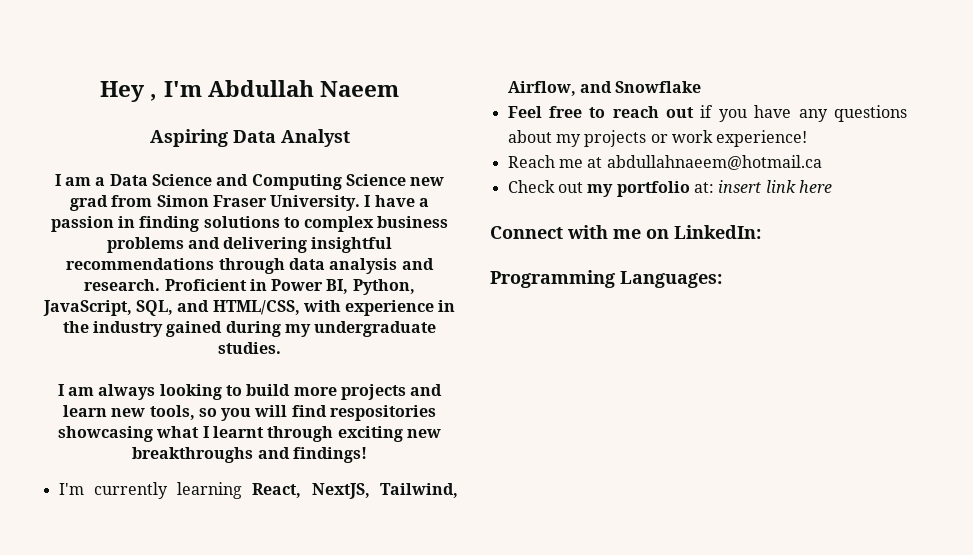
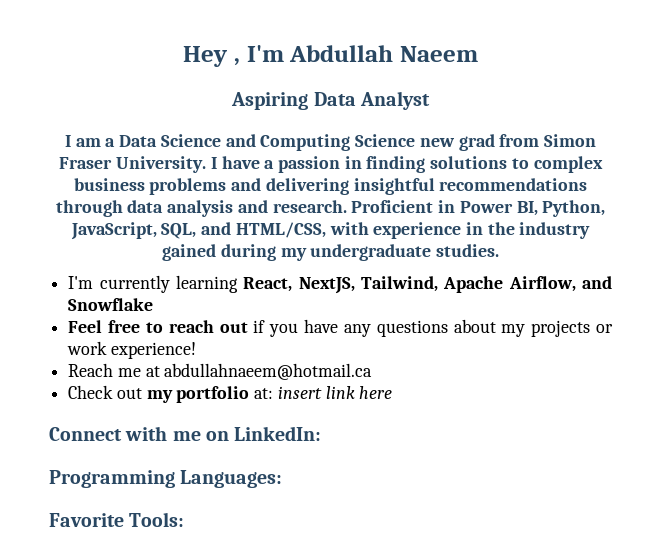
- I am always looking to build more projects and learn new tools, so you will find respositories showcasing what I learnt through exciting new breakthroughs and findings!
- I'm currently learning React, NextJS, Tailwind, Airflow, and Snowflake
+ I'm currently learning React, NextJS, Tailwind, Apache Airflow, and Snowflake
+ Favorite Tools:

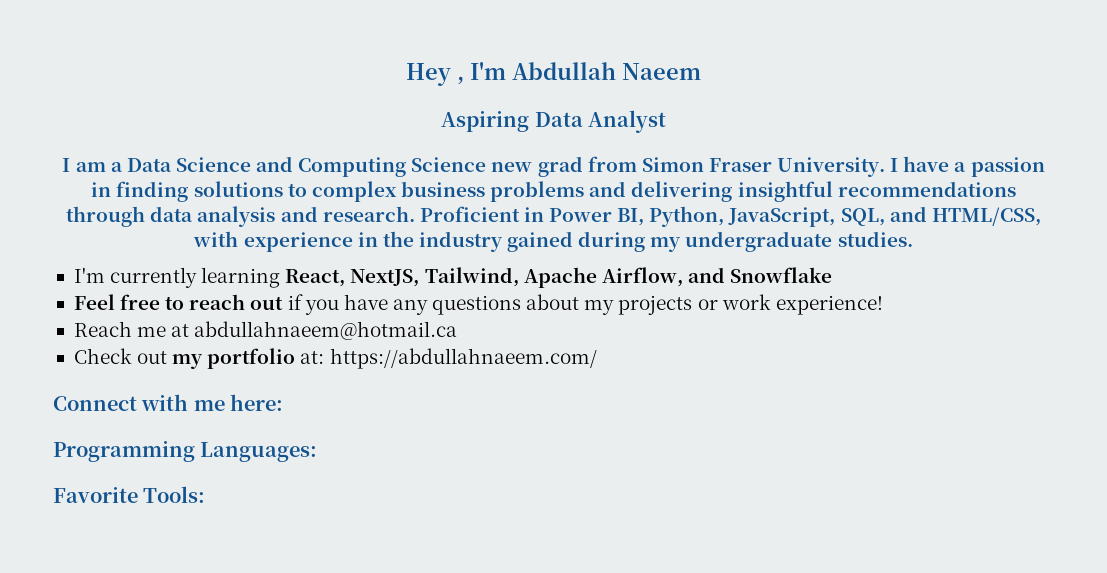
- Check out my portfolio at: insert link here
+ Check out my portfolio at: https://abdullahnaeem.com/
- Connect with me on LinkedIn:
+ Connect with me here:

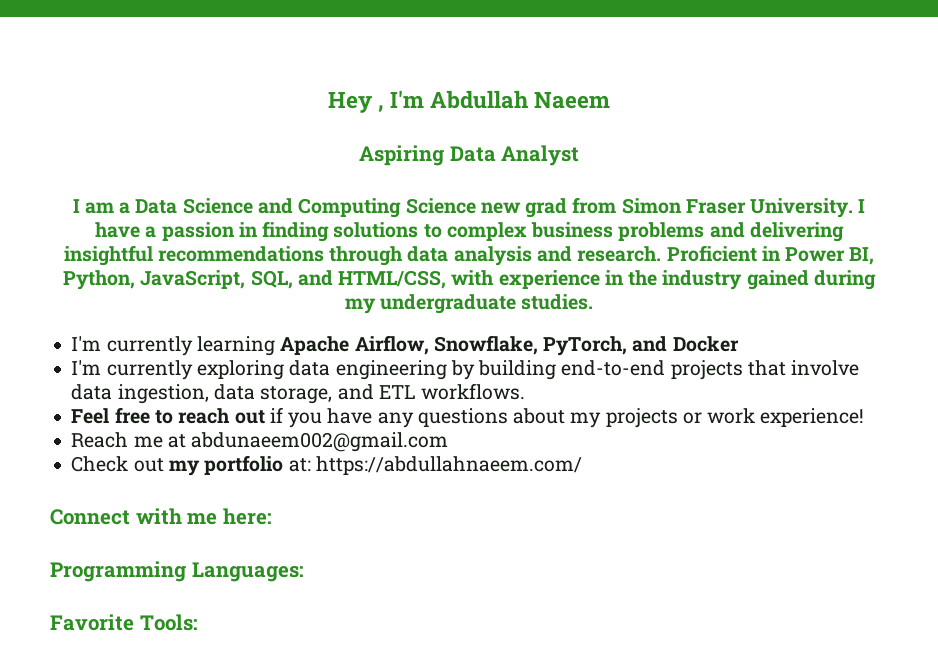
- I'm currently learning React, NextJS, Tailwind, Apache Airflow, and Snowflake
+ I'm currently learning Apache Airflow, Snowflake, PyTorch, and Docker
+ I'm currently exploring data engineering by building end-to-end projects that involve data ingestion, data storage, and ETL workflows.
- Reach me at abdullahnaeem@hotmail.ca
+ Reach me at abdunaeem002@gmail.com

